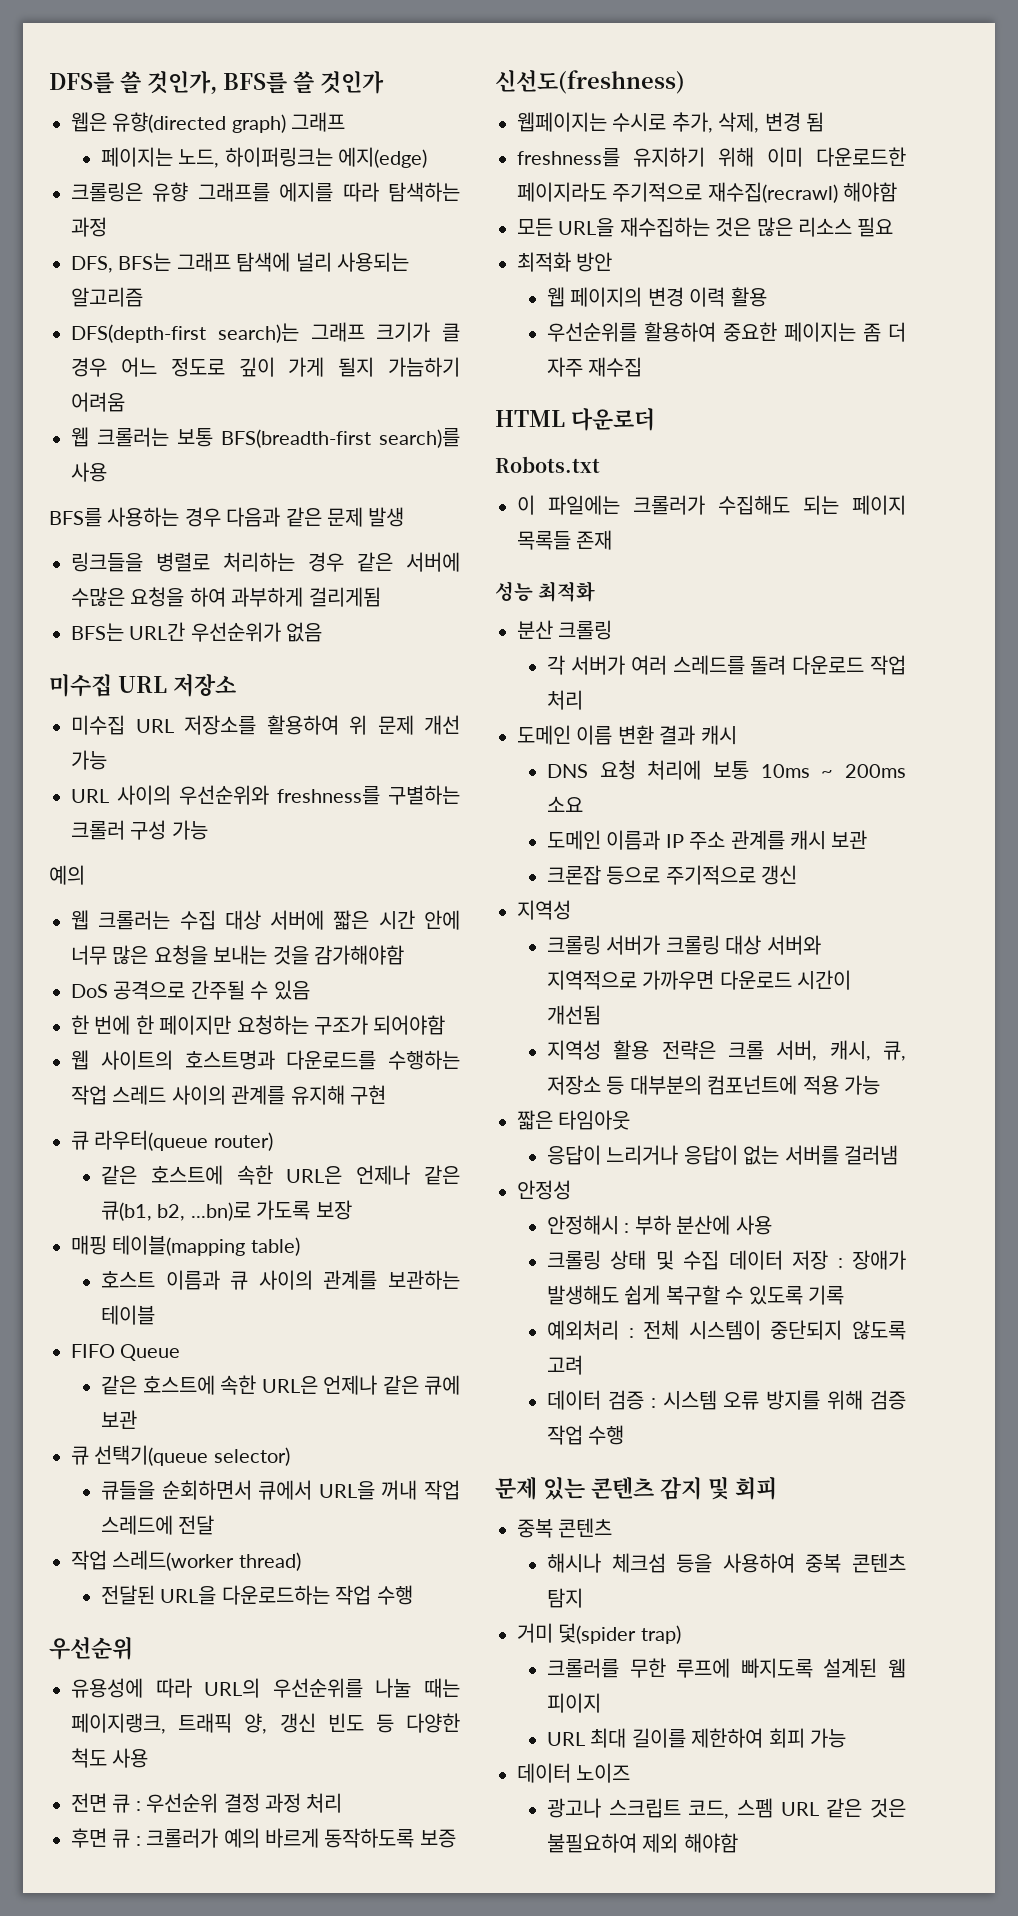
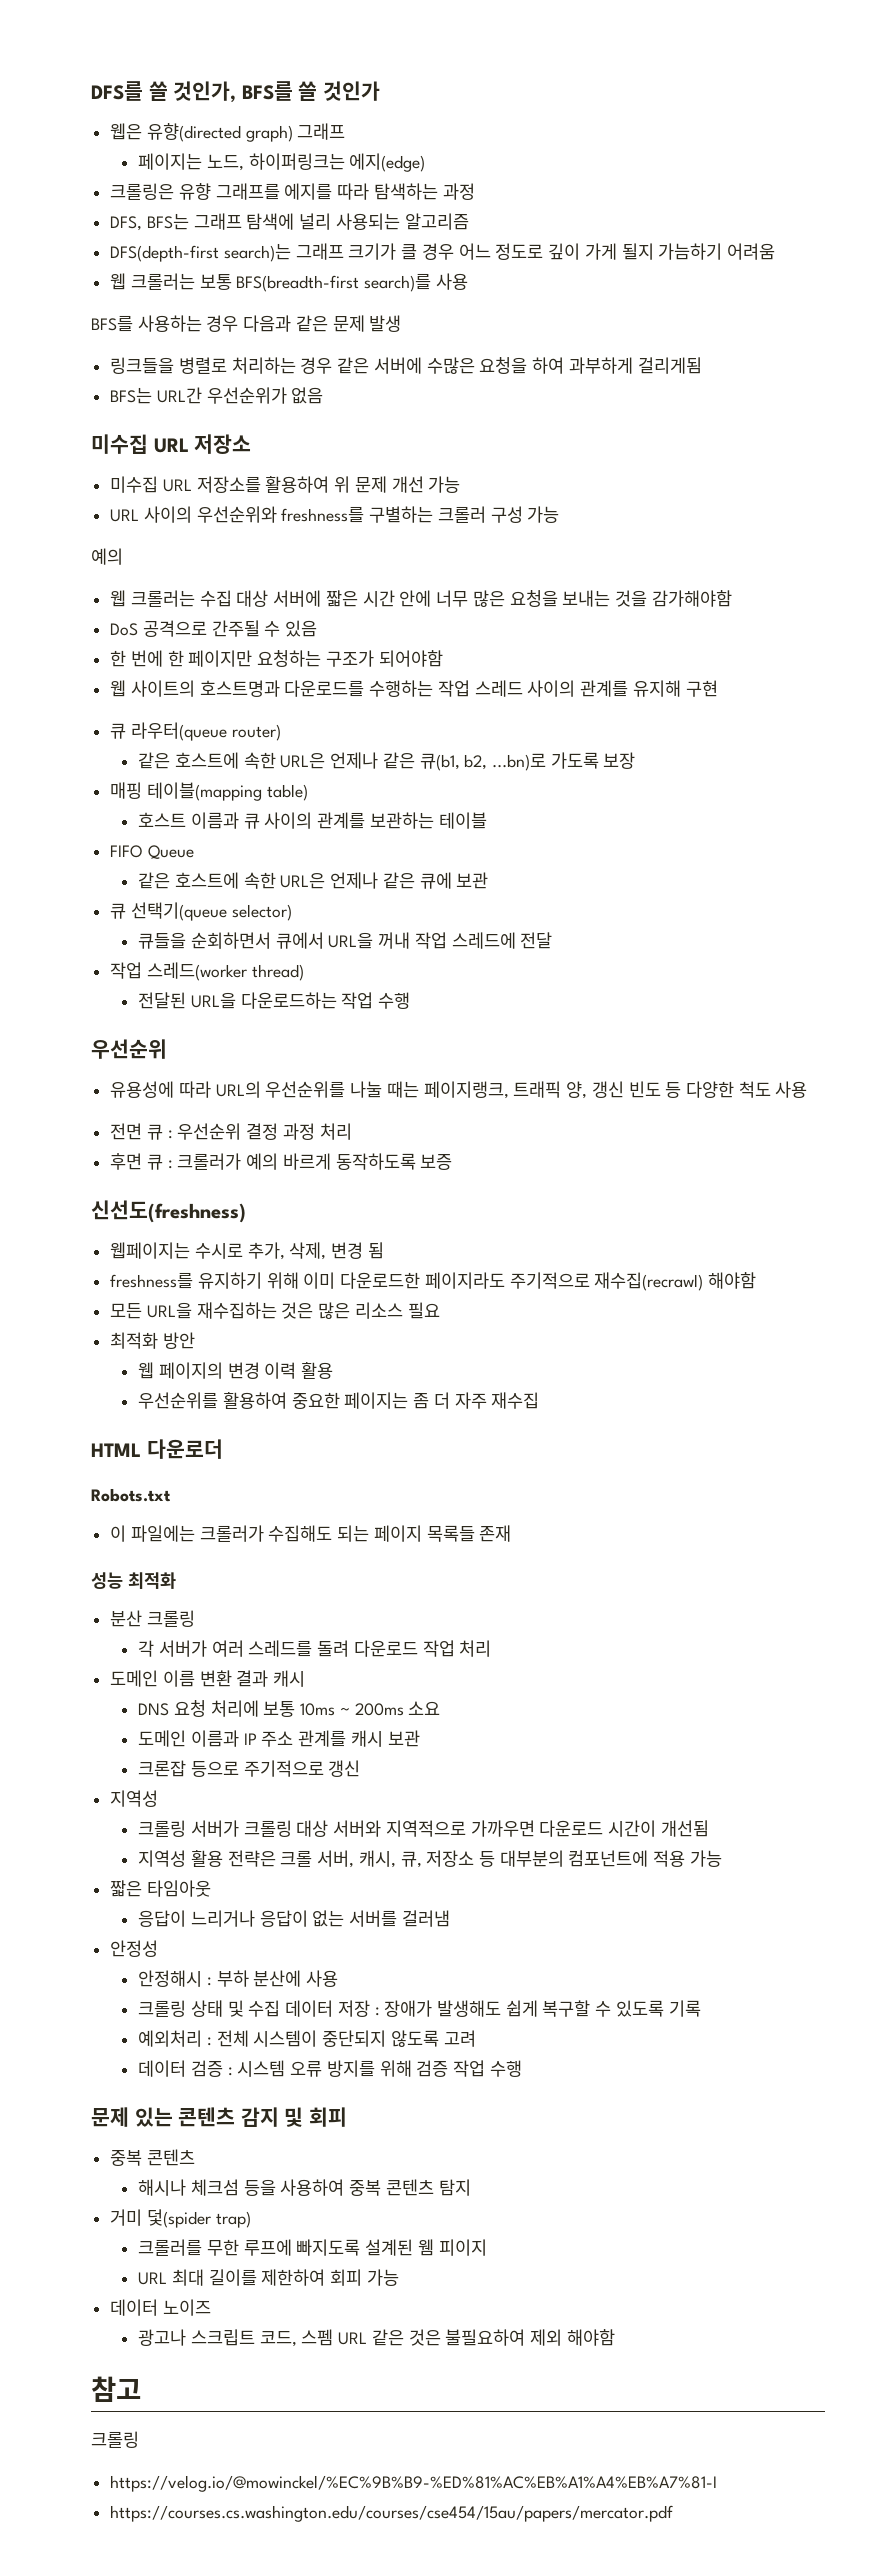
+ 참고
+ 크롤링
+ https://velog.io/@mowinckel/%EC%9B%B9-%ED%81%AC%EB%A1%A4%EB%A7%81-I
+ https://courses.cs.washington.edu/courses/cse454/15au/papers/mercator.pdf

